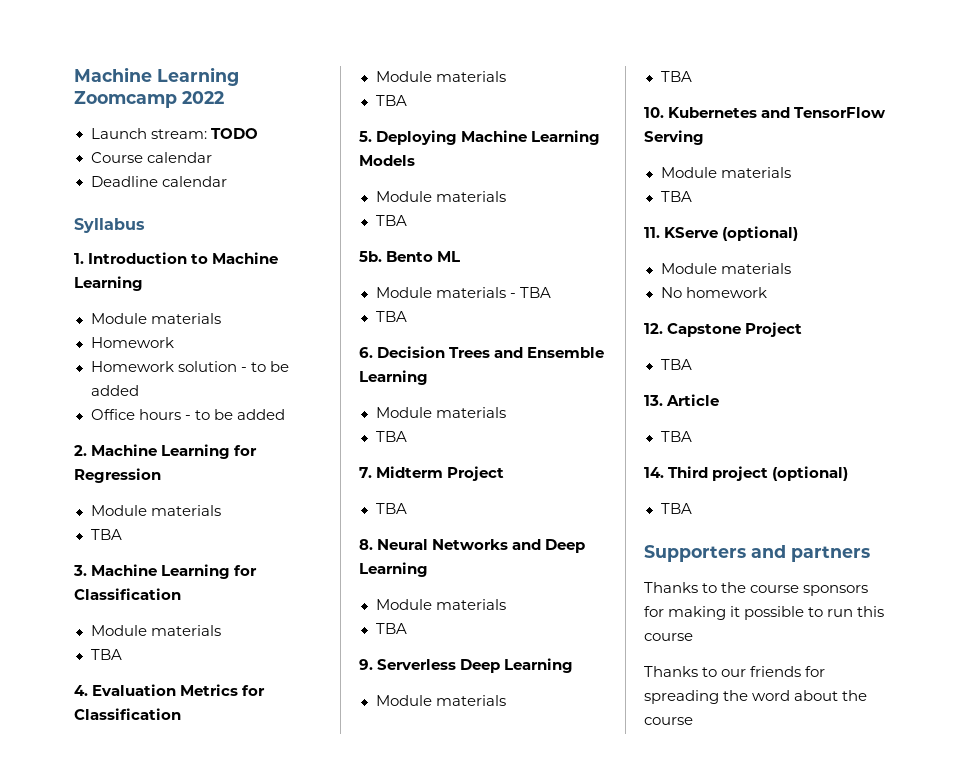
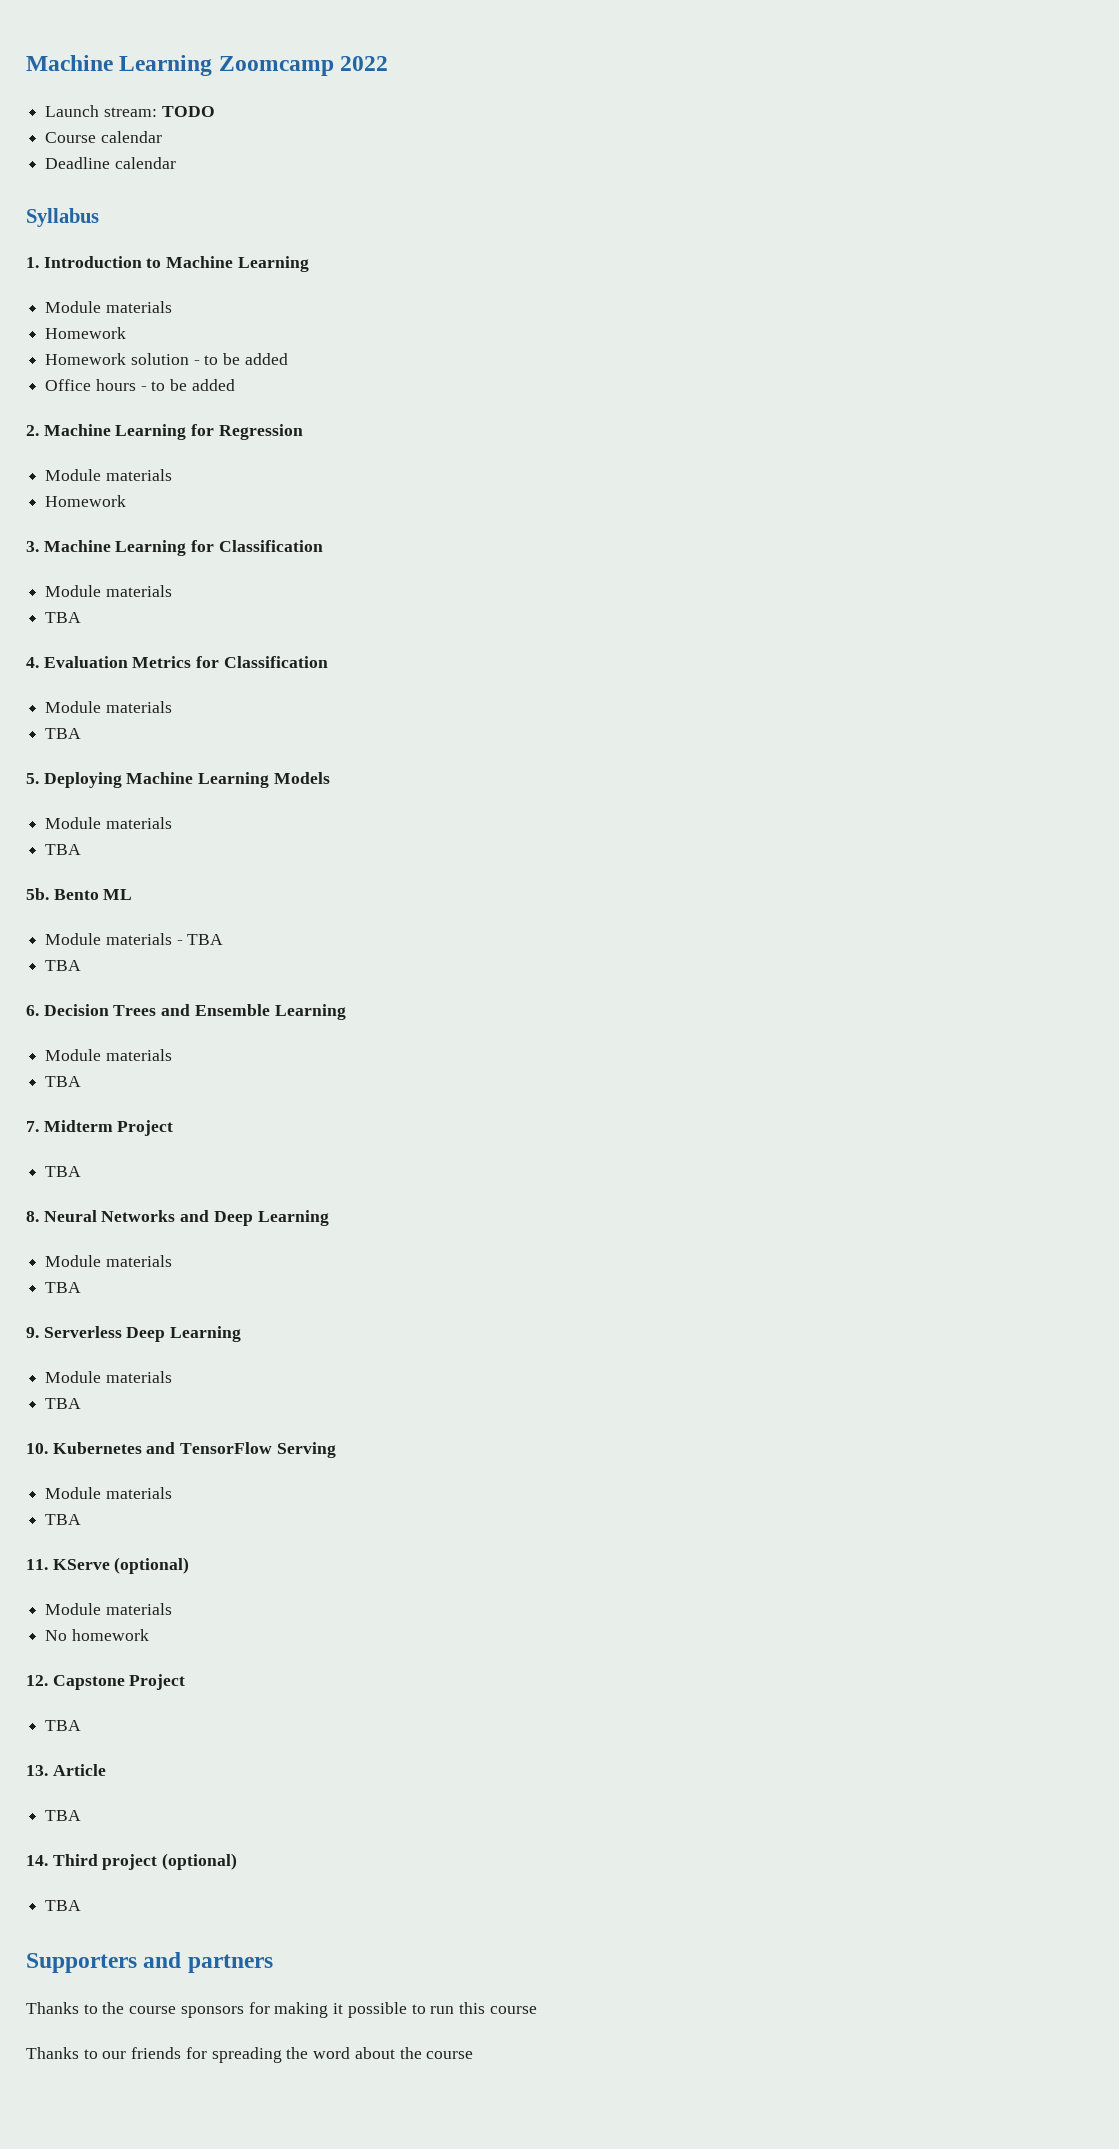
  2. Machine Learning for Regression
  Module materials
- TBA
+ Homework

